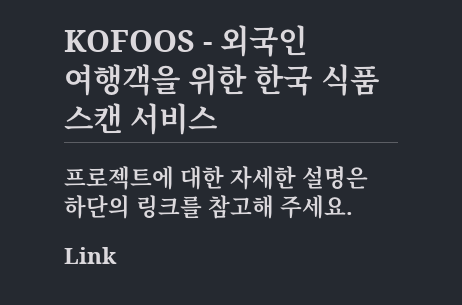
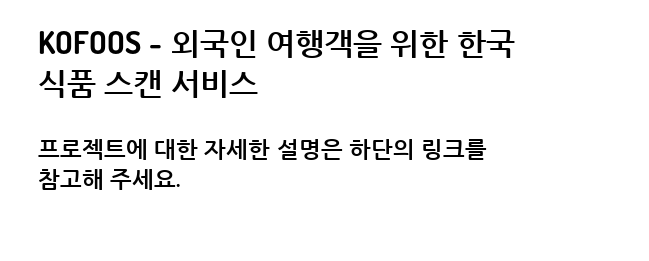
- Link

